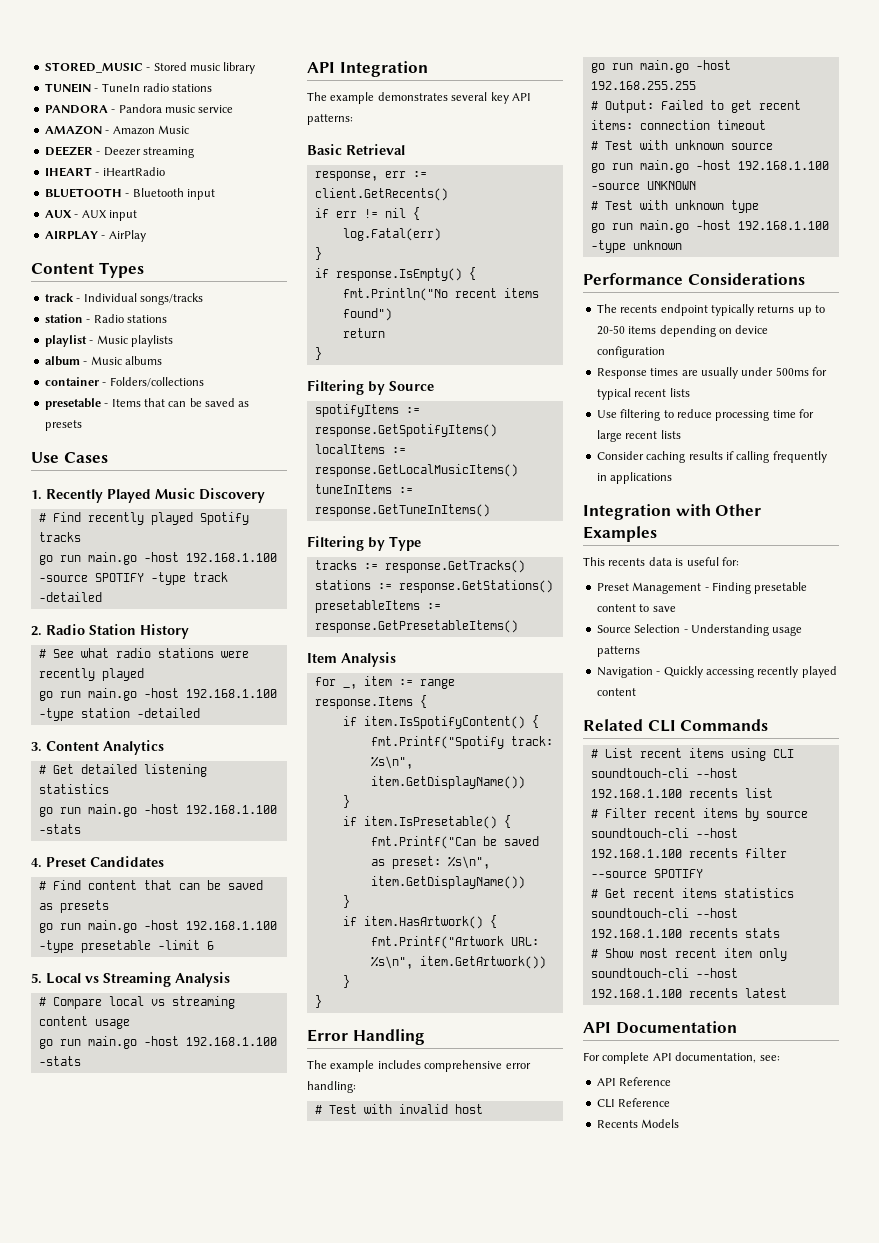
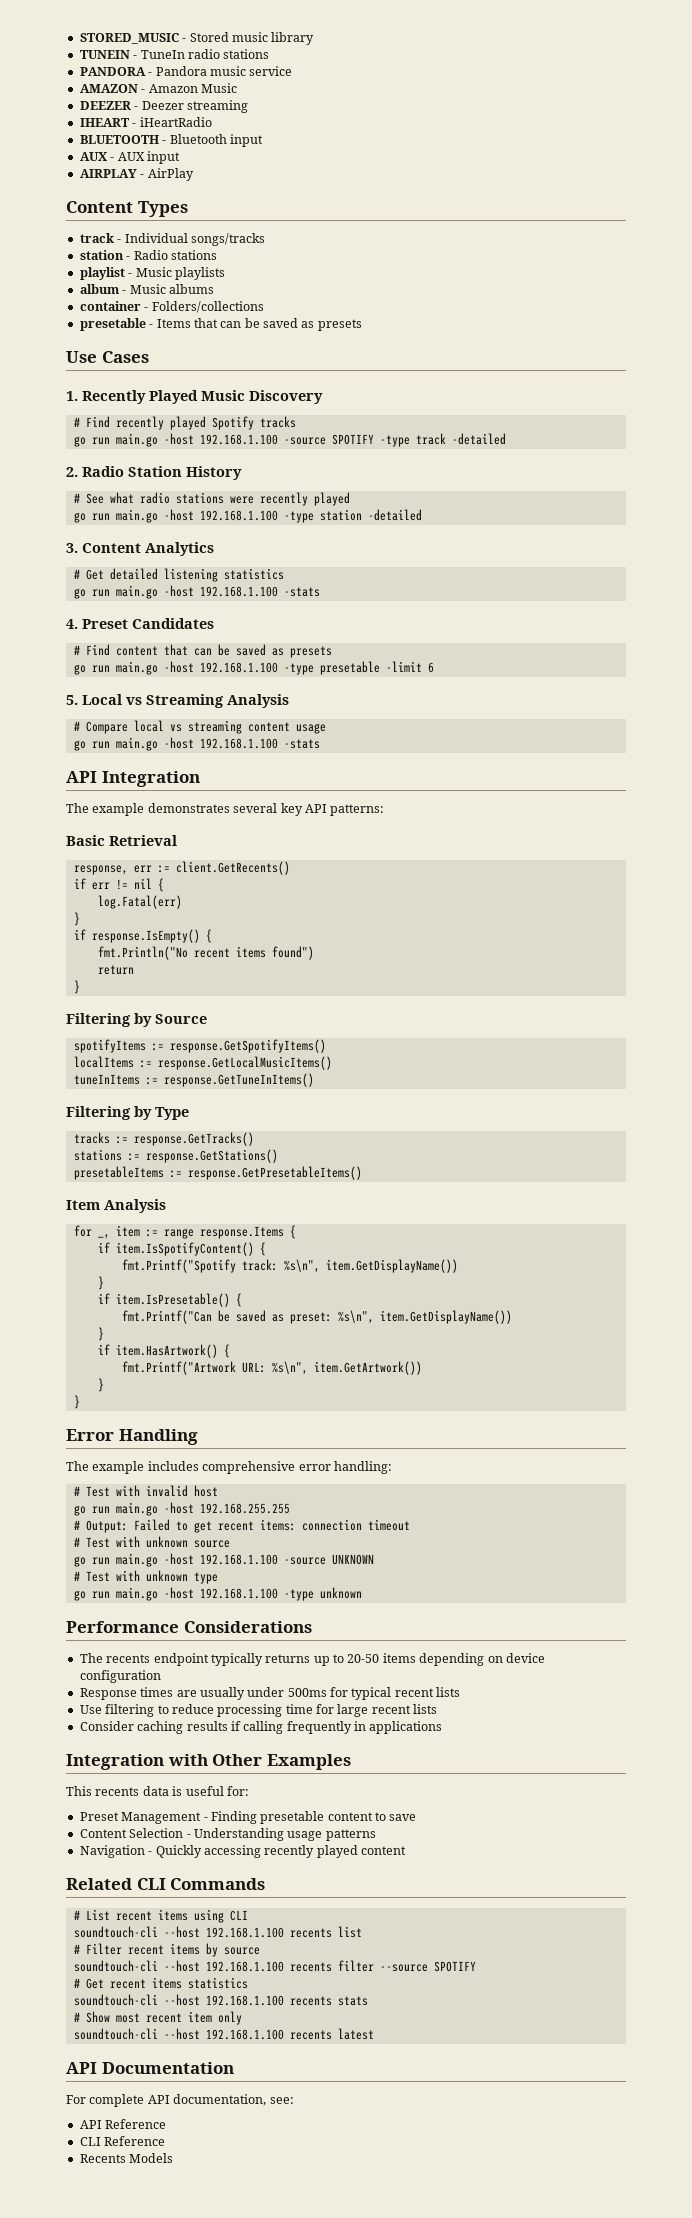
- Source Selection - Understanding usage patterns
+ Content Selection - Understanding usage patterns

